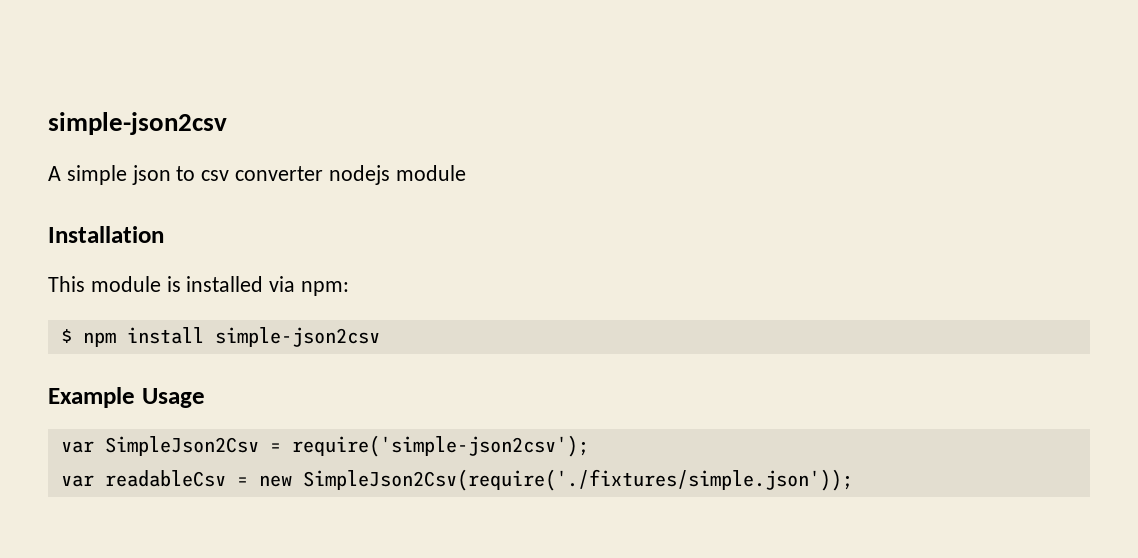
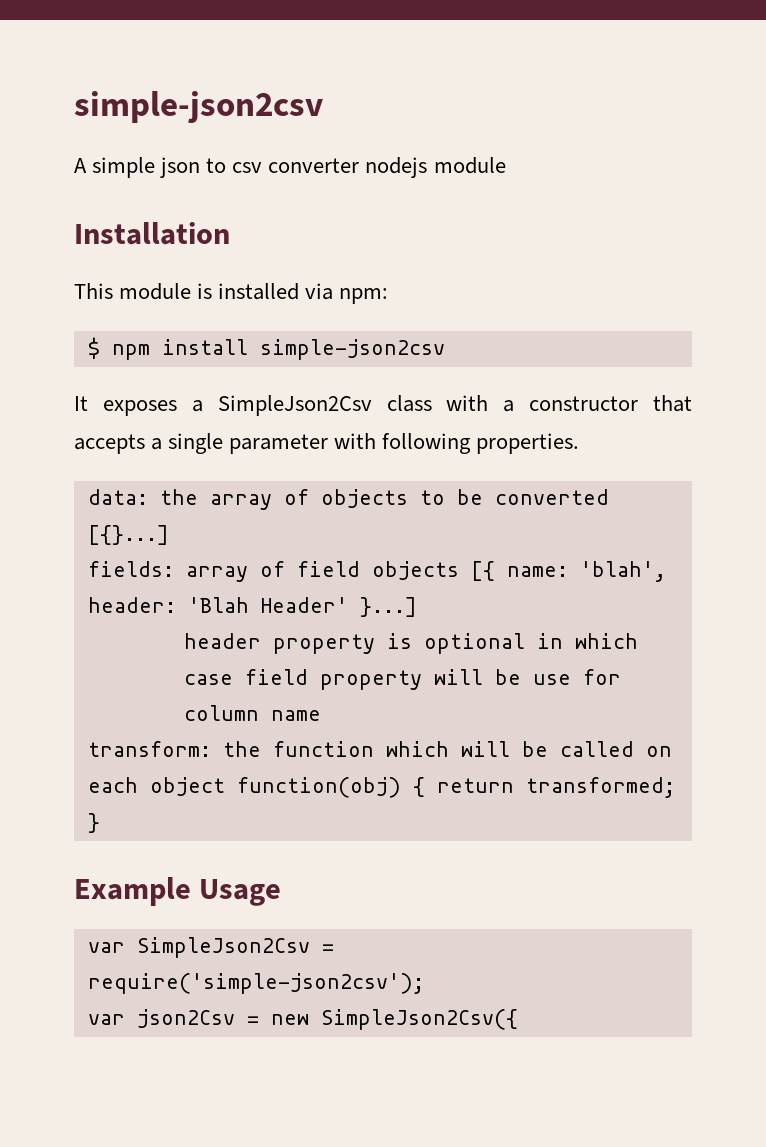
+ It exposes a SimpleJson2Csv class with a constructor that accepts a single parameter with following properties.
+ data: the array of objects to be converted [{}...]
+ fields: array of field objects [{ name: 'blah', header: 'Blah Header' }...]
+ header property is optional in which case field property will be use for column name
+ transform: the function which will be called on each object function(obj) { return transformed; }
- var readableCsv = new SimpleJson2Csv(require('./fixtures/simple.json'));
+ var json2Csv = new SimpleJson2Csv({

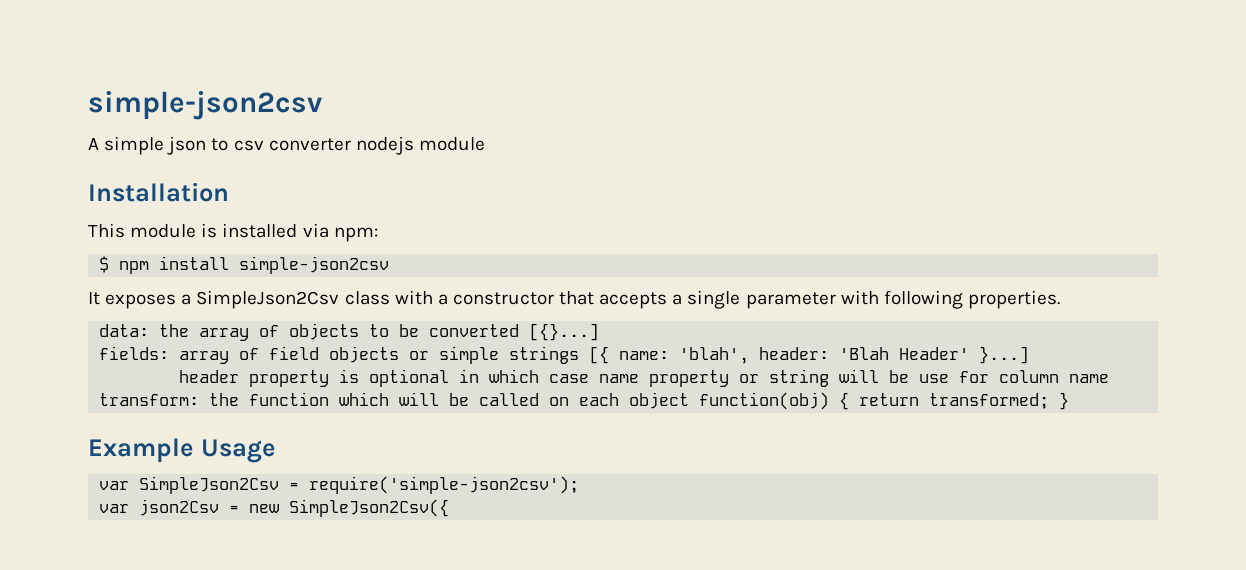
- fields: array of field objects [{ name: 'blah', header: 'Blah Header' }...]
+ fields: array of field objects or simple strings [{ name: 'blah', header: 'Blah Header' }...]
- header property is optional in which case field property will be use for column name
+ header property is optional in which case name property or string will be use for column name

